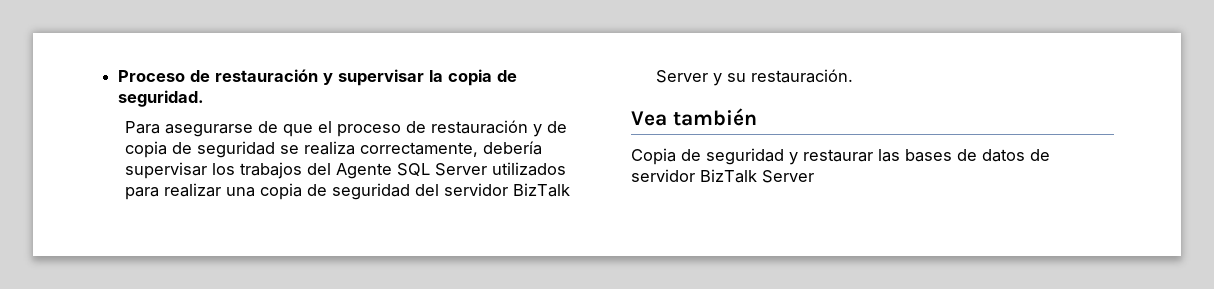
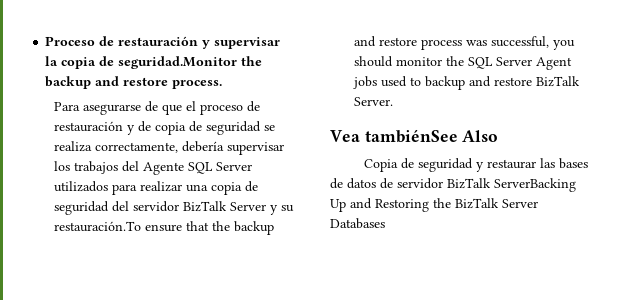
- Proceso de restauración y supervisar la copia de seguridad.
+ Proceso de restauración y supervisar la copia de seguridad.Monitor the backup and restore process.
- Para asegurarse de que el proceso de restauración y de copia de seguridad se realiza correctamente, debería supervisar los trabajos del Agente SQL Server utilizados para realizar una copia de seguridad del servidor BizTalk Server y su restauración.
+ Para asegurarse de que el proceso de restauración y de copia de seguridad se realiza correctamente, debería supervisar los trabajos del Agente SQL Server utilizados para realizar una copia de seguridad del servidor BizTalk Server y su restauración.To ensure that the backup and restore process was successful, you should monitor the SQL Server Agent jobs used to backup and restore BizTalk Server.
- Vea también
+ Vea tambiénSee Also
- Copia de seguridad y restaurar las bases de datos de servidor BizTalk Server
+ Copia de seguridad y restaurar las bases de datos de servidor BizTalk ServerBacking Up and Restoring the BizTalk Server Databases

